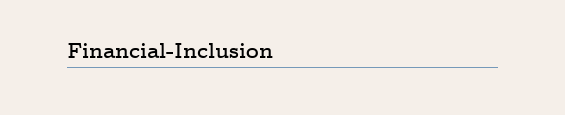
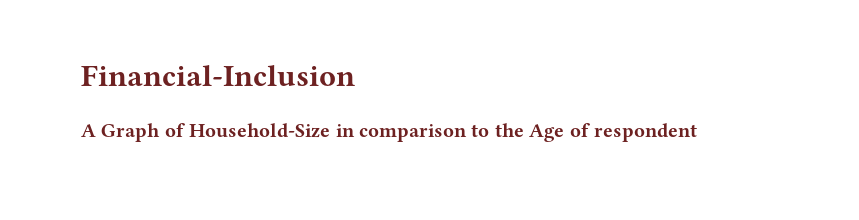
+ A Graph of Household-Size in comparison to the Age of respondent

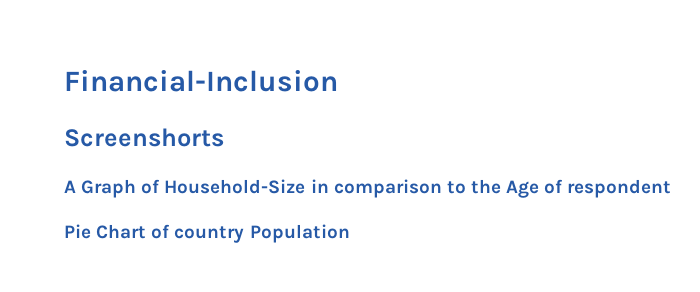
+ Screenshorts
+ Pie Chart of country Population

